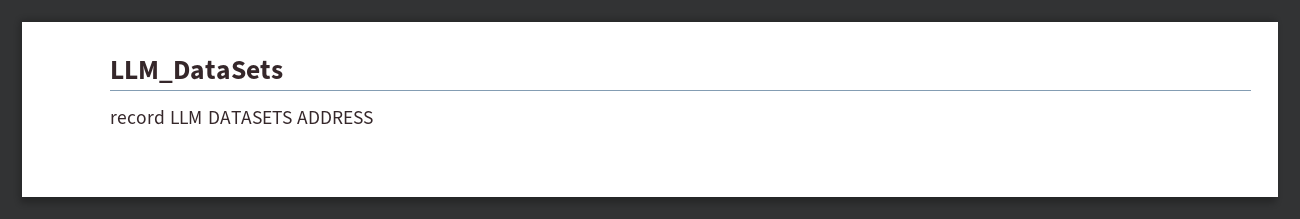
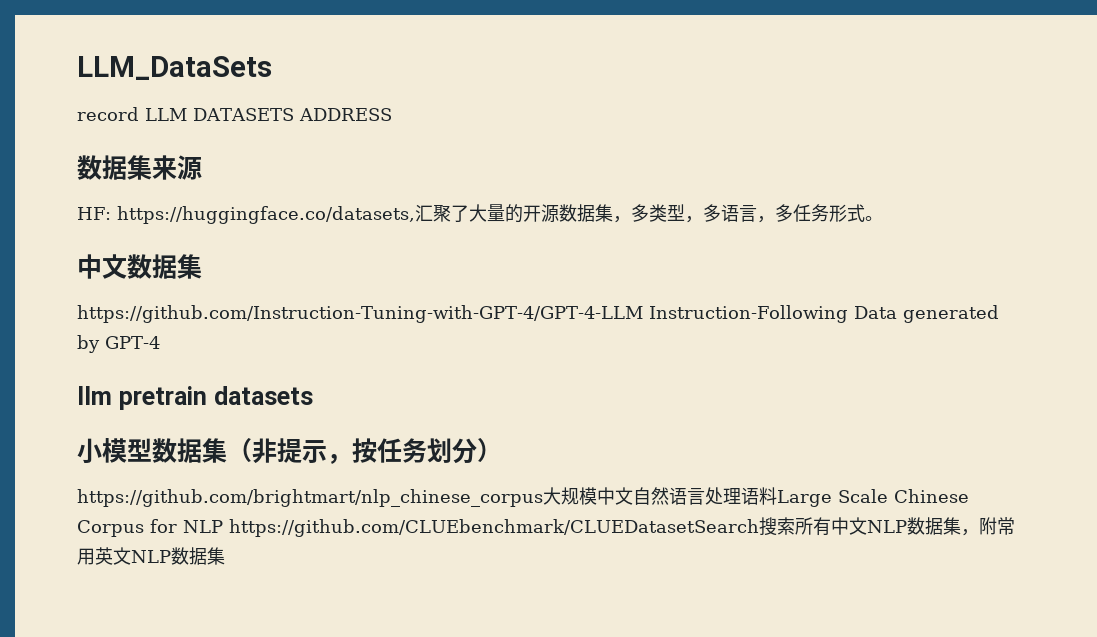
+ 数据集来源
+ HF: https://huggingface.co/datasets,汇聚了大量的开源数据集，多类型，多语言，多任务形式。
+ 中文数据集
+ https://github.com/Instruction-Tuning-with-GPT-4/GPT-4-LLM Instruction-Following Data generated by GPT-4
+ llm pretrain datasets
+ 小模型数据集（非提示，按任务划分）
+ https://github.com/brightmart/nlp_chinese_corpus大规模中文自然语言处理语料Large Scale Chinese Corpus for NLP https://github.com/CLUEbenchmark/CLUEDatasetSearch搜索所有中文NLP数据集，附常用英文NLP数据集

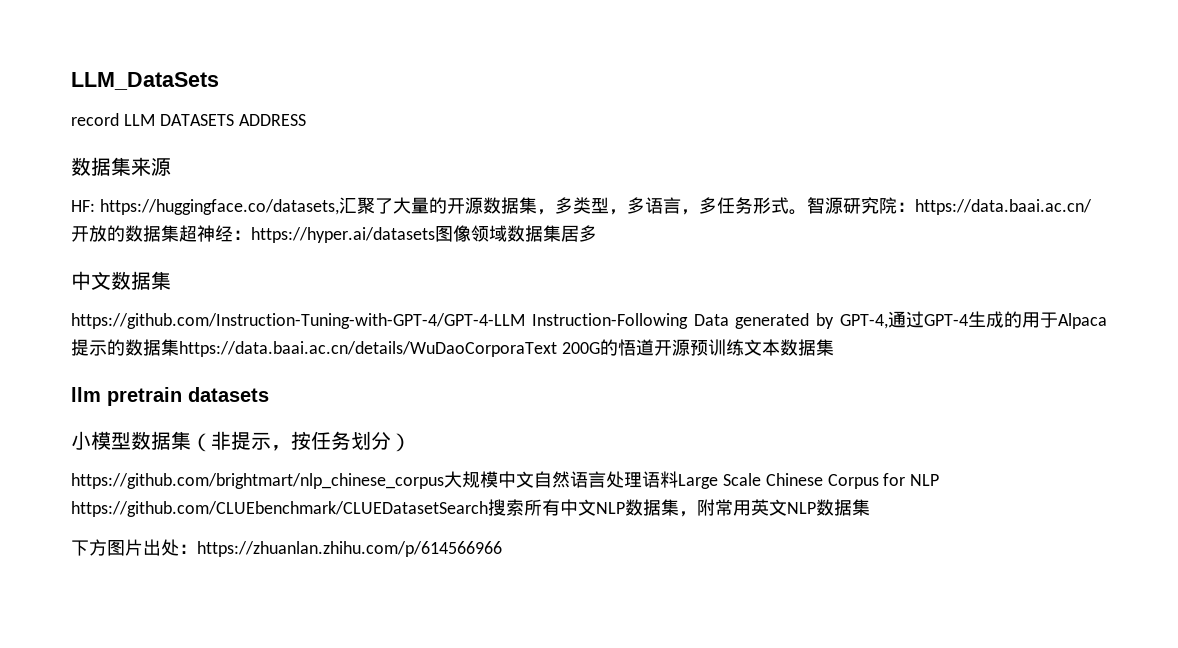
+ 智源研究院：https://data.baai.ac.cn/开放的数据集超神经：https://hyper.ai/datasets图像领域数据集居多
- https://github.com/Instruction-Tuning-with-GPT-4/GPT-4-LLM Instruction-Following Data generated by GPT-4
+ https://github.com/Instruction-Tuning-with-GPT-4/GPT-4-LLM Instruction-Following Data generated by GPT-4,通过GPT-4生成的用于Alpaca提示的数据集https://data.baai.ac.cn/details/WuDaoCorporaText 200G的悟道开源预训练文本数据集
+ 下方图片出处：https://zhuanlan.zhihu.com/p/614566966

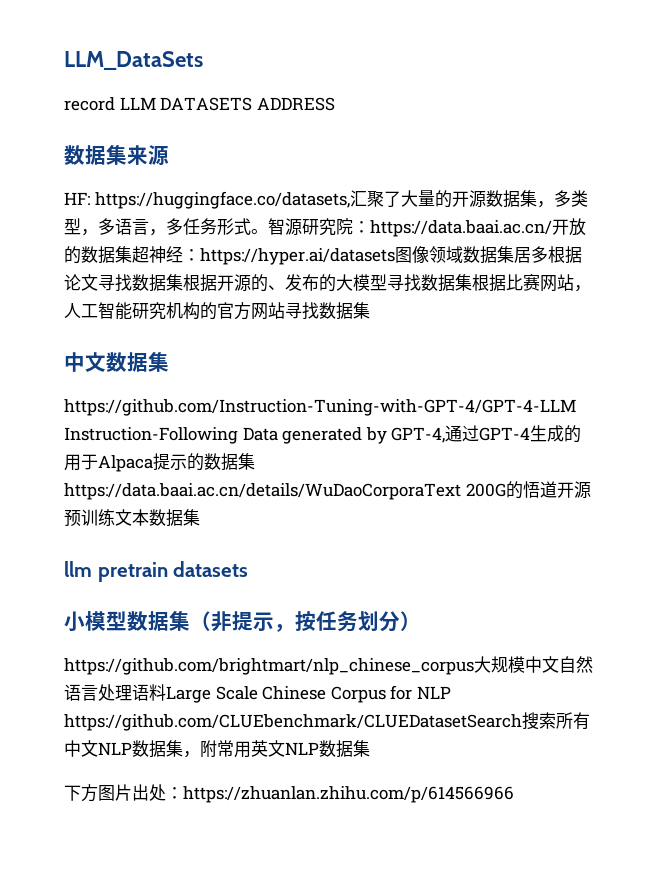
- 智源研究院：https://data.baai.ac.cn/开放的数据集超神经：https://hyper.ai/datasets图像领域数据集居多
+ 智源研究院：https://data.baai.ac.cn/开放的数据集超神经：https://hyper.ai/datasets图像领域数据集居多根据论文寻找数据集根据开源的、发布的大模型寻找数据集根据比赛网站，人工智能研究机构的官方网站寻找数据集

